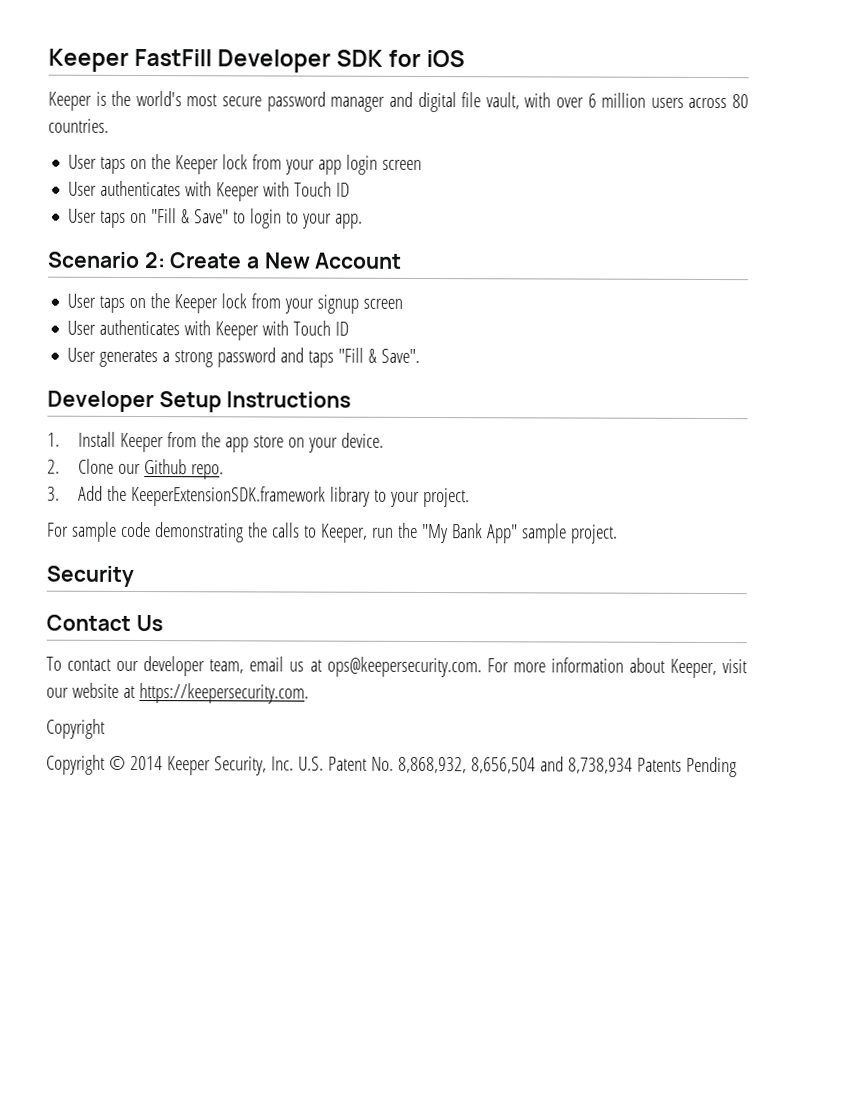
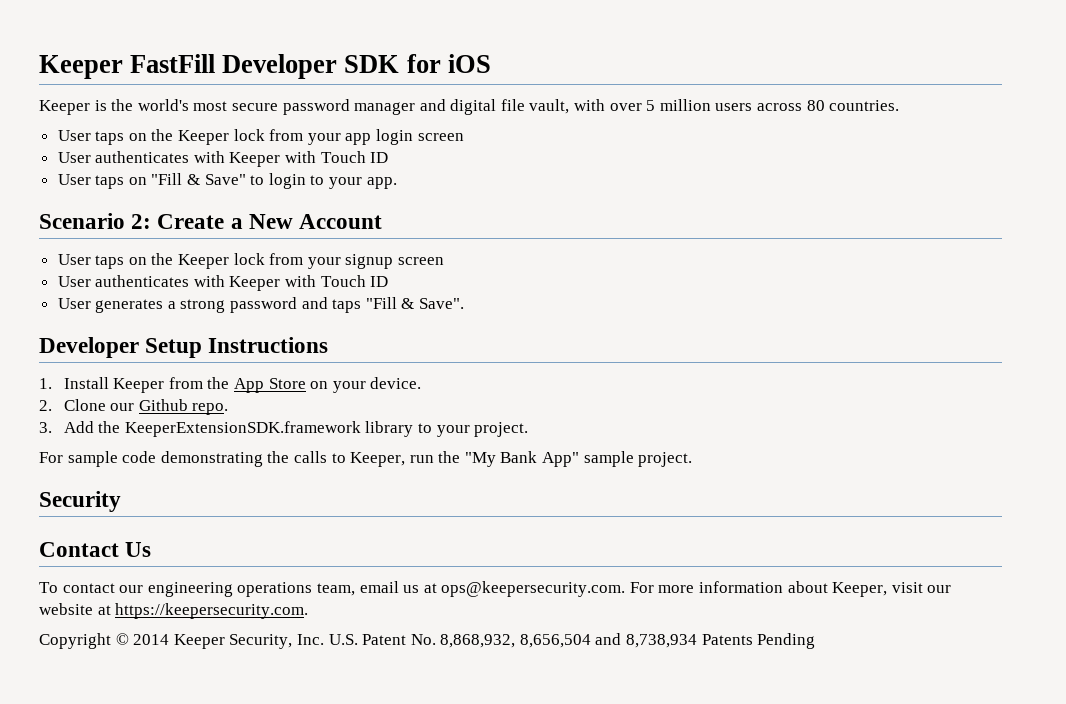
- Keeper is the world's most secure password manager and digital file vault, with over 6 million users across 80 countries.
+ Keeper is the world's most secure password manager and digital file vault, with over 5 million users across 80 countries.
- 1. Install Keeper from the app store on your device.
+ 1. Install Keeper from the App Store on your device.
- To contact our developer team, email us at ops@keepersecurity.com. For more information about Keeper, visit our website at https://keepersecurity.com.
- Copyright
+ To contact our engineering operations team, email us at ops@keepersecurity.com. For more information about Keeper, visit our website at https://keepersecurity.com.

